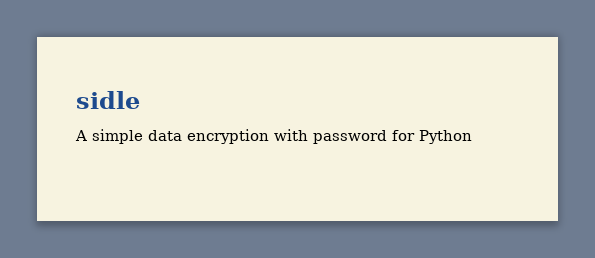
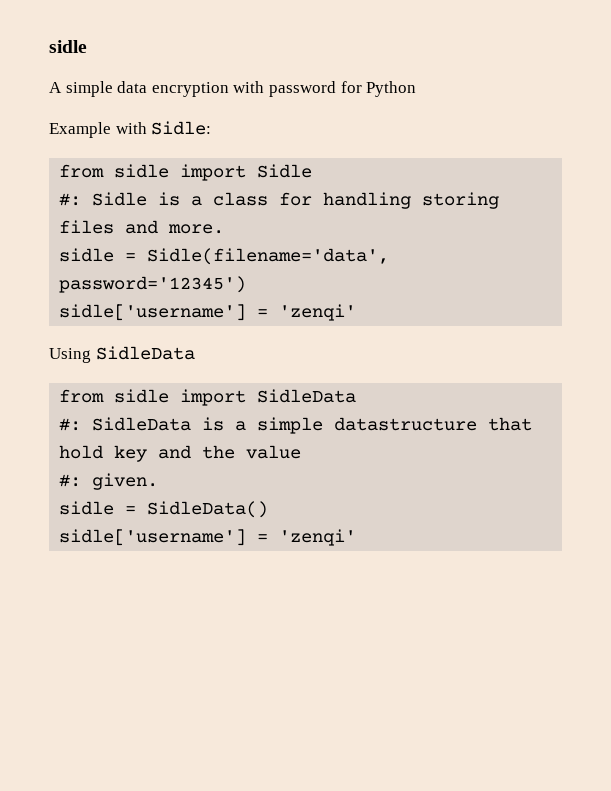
+ Example with Sidle:
+ from sidle import Sidle
+ #: Sidle is a class for handling storing files and more.
+ sidle = Sidle(filename='data', password='12345')
+ sidle['username'] = 'zenqi'
+ Using SidleData
+ from sidle import SidleData
+ #: SidleData is a simple datastructure that hold key and the value
+ #: given.
+ sidle = SidleData()
+ sidle['username'] = 'zenqi'

